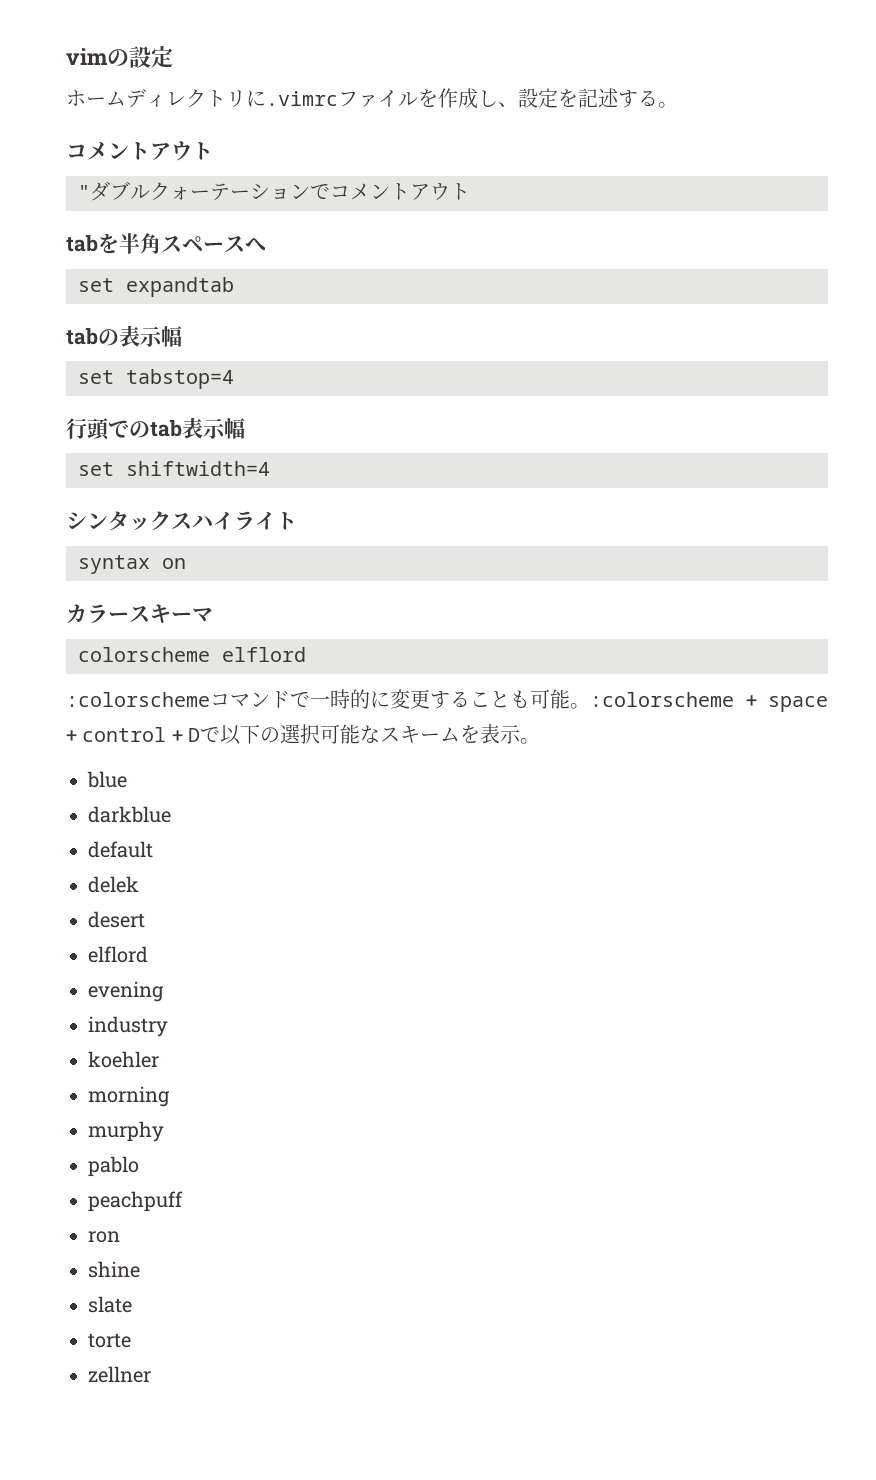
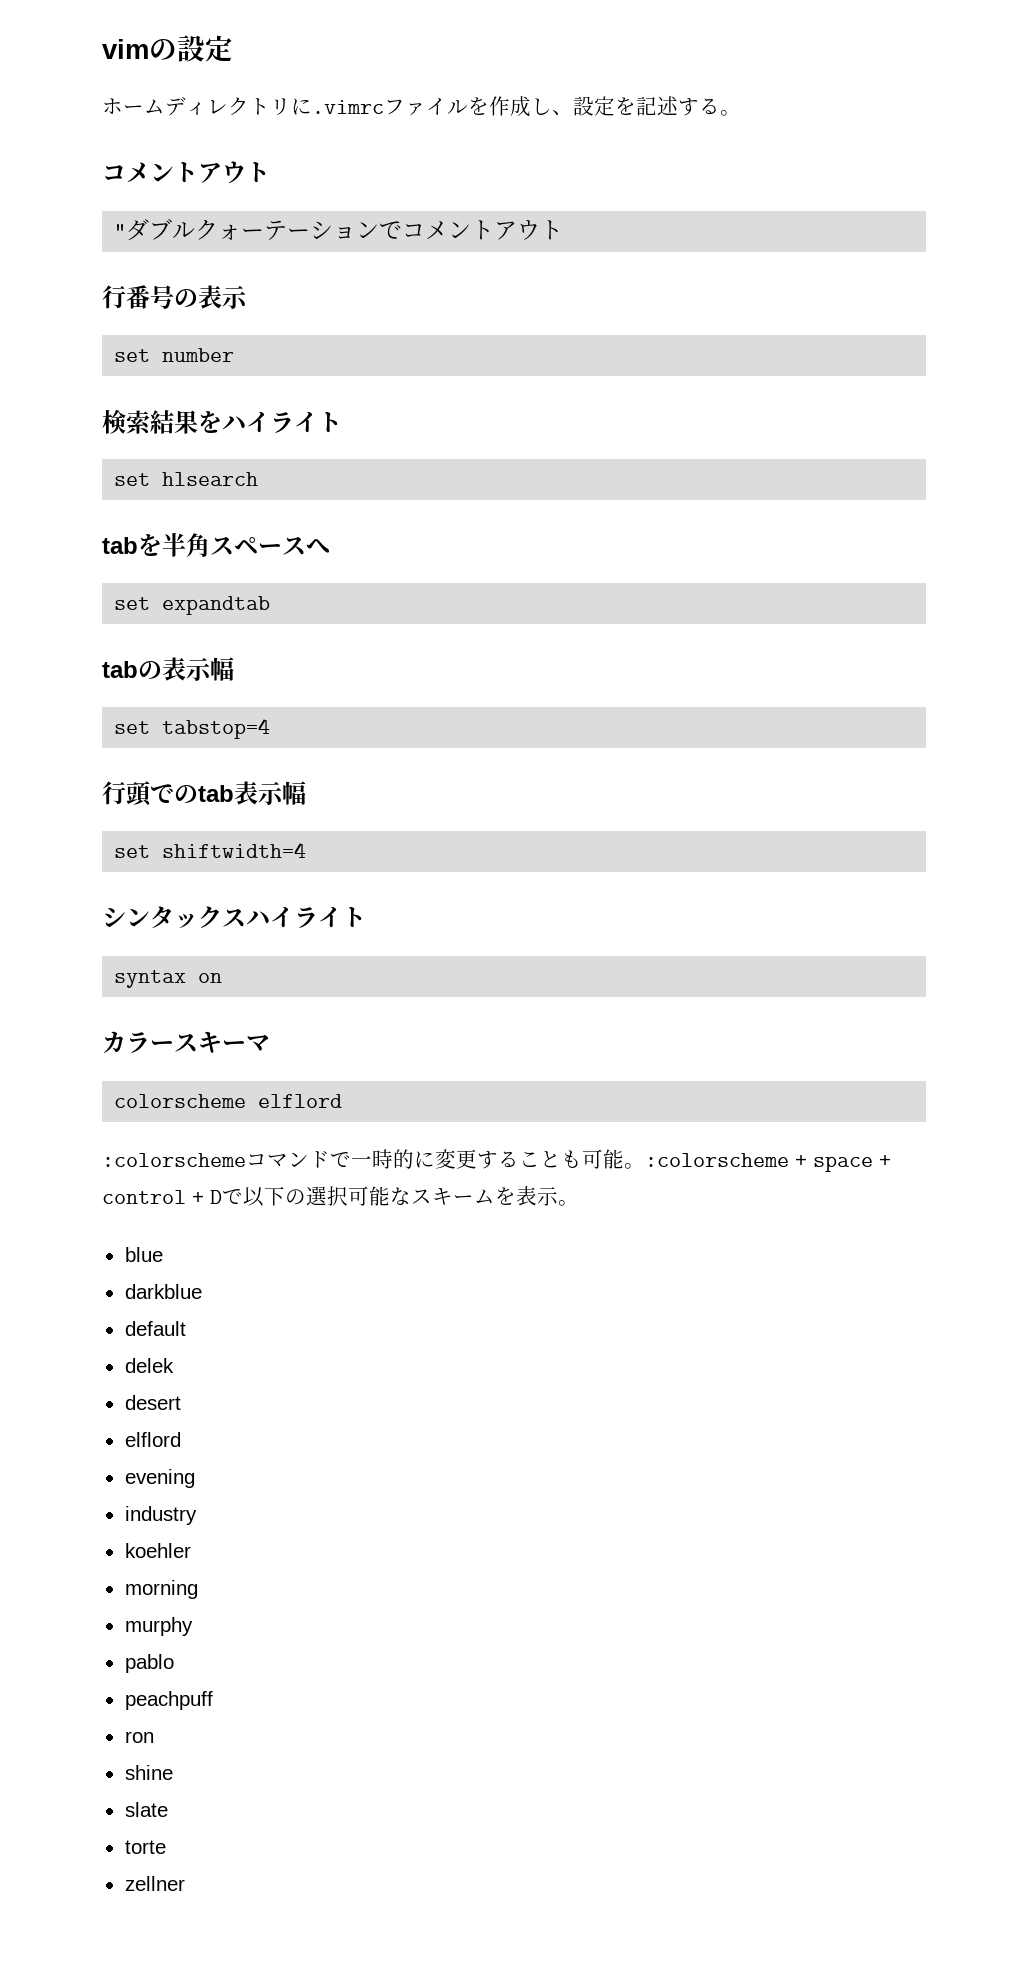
+ 行番号の表示
+ set number
+ 検索結果をハイライト
+ set hlsearch

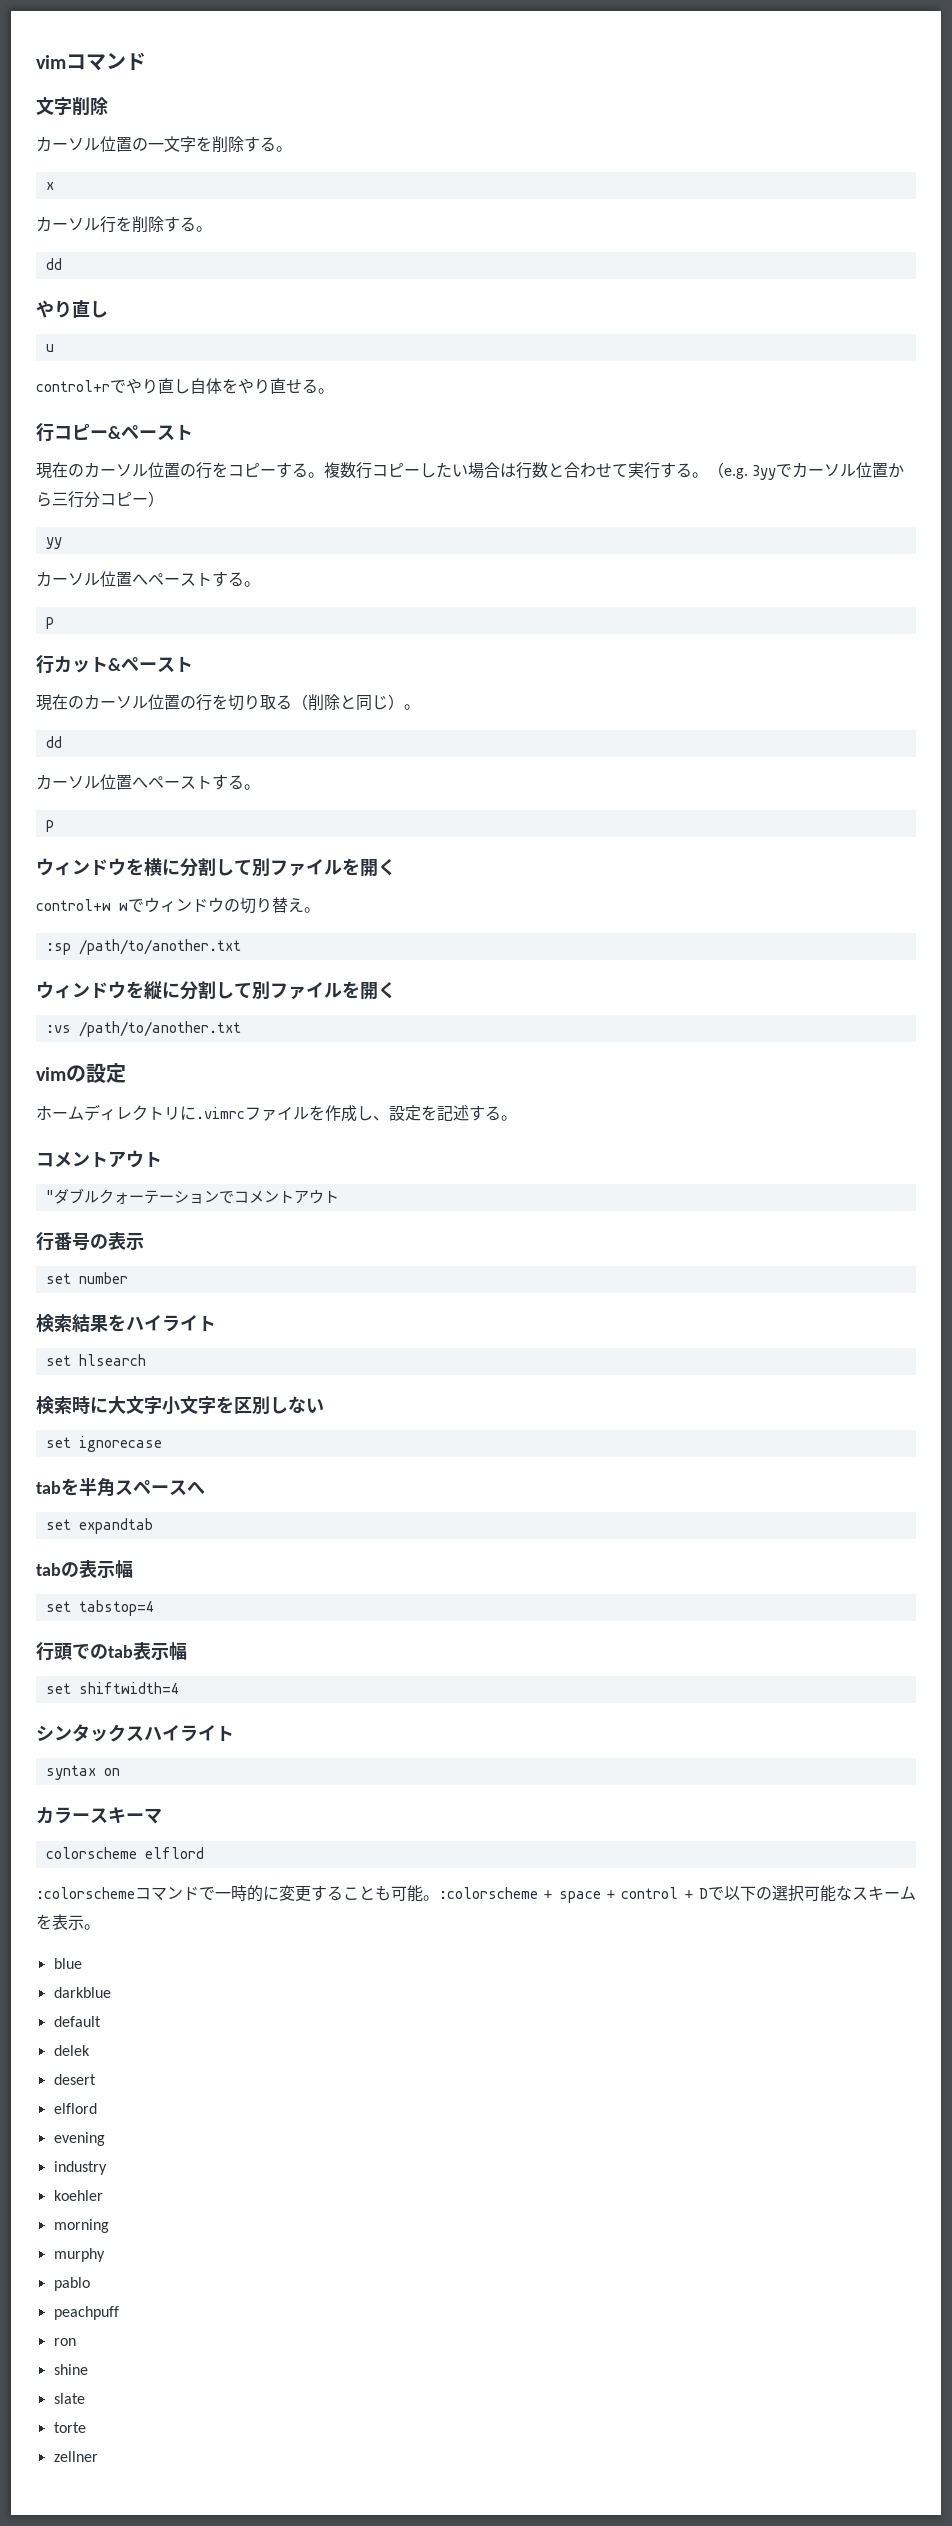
+ vimコマンド
+ 文字削除
+ カーソル位置の一文字を削除する。
+ x
+ カーソル行を削除する。
+ dd
+ やり直し
+ u
+ control+rでやり直し自体をやり直せる。
+ 行コピー&ペースト
+ 現在のカーソル位置の行をコピーする。複数行コピーしたい場合は行数と合わせて実行する。（e.g. 3yyでカーソル位置から三行分コピー）
+ yy
+ カーソル位置へペーストする。
+ p
+ 行カット&ペースト
+ 現在のカーソル位置の行を切り取る（削除と同じ）。
+ dd
+ カーソル位置へペーストする。
+ p
+ ウィンドウを横に分割して別ファイルを開く
+ control+w wでウィンドウの切り替え。
+ :sp /path/to/another.txt
+ ウィンドウを縦に分割して別ファイルを開く
+ :vs /path/to/another.txt
+ 検索時に大文字小文字を区別しない
+ set ignorecase

